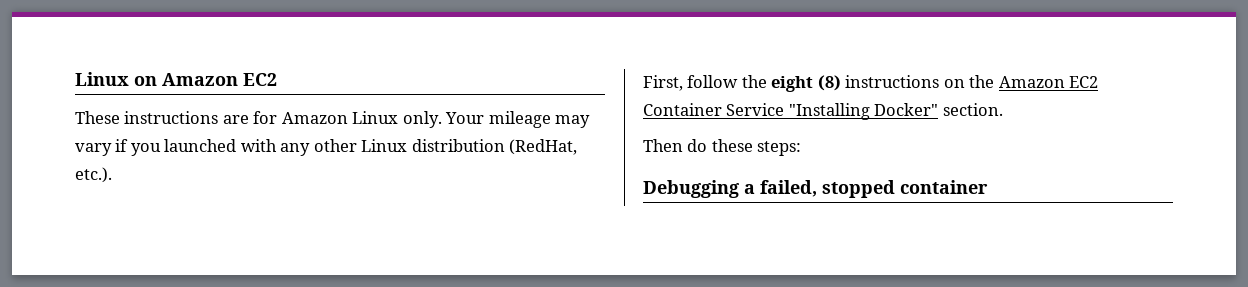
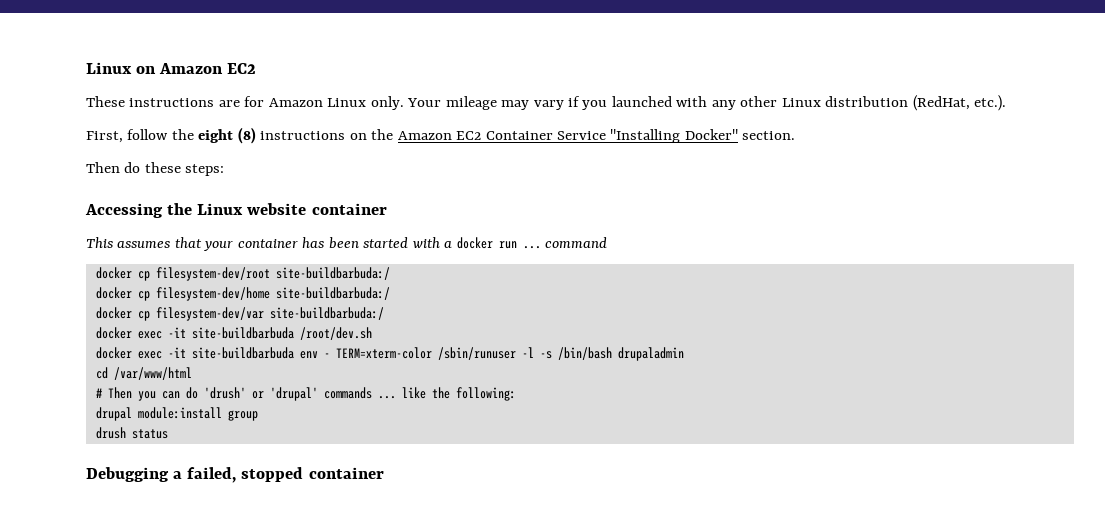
+ Accessing the Linux website container
+ This assumes that your container has been started with a docker run ... command
+ docker cp filesystem-dev/root site-buildbarbuda:/
+ docker cp filesystem-dev/home site-buildbarbuda:/
+ docker cp filesystem-dev/var site-buildbarbuda:/
+ docker exec -it site-buildbarbuda /root/dev.sh
+ docker exec -it site-buildbarbuda env - TERM=xterm-color /sbin/runuser -l -s /bin/bash drupaladmin
+ cd /var/www/html
+ # Then you can do 'drush' or 'drupal' commands ... like the following:
+ drupal module:install group
+ drush status

